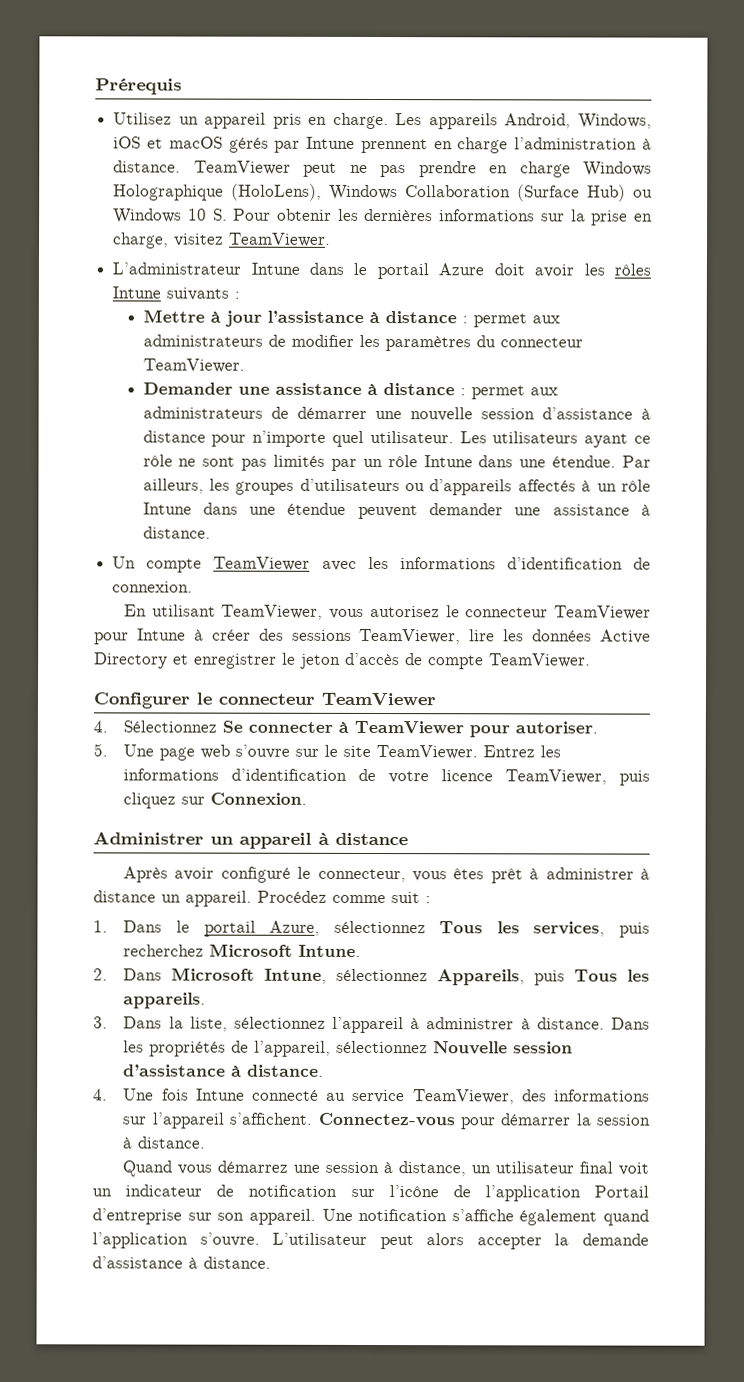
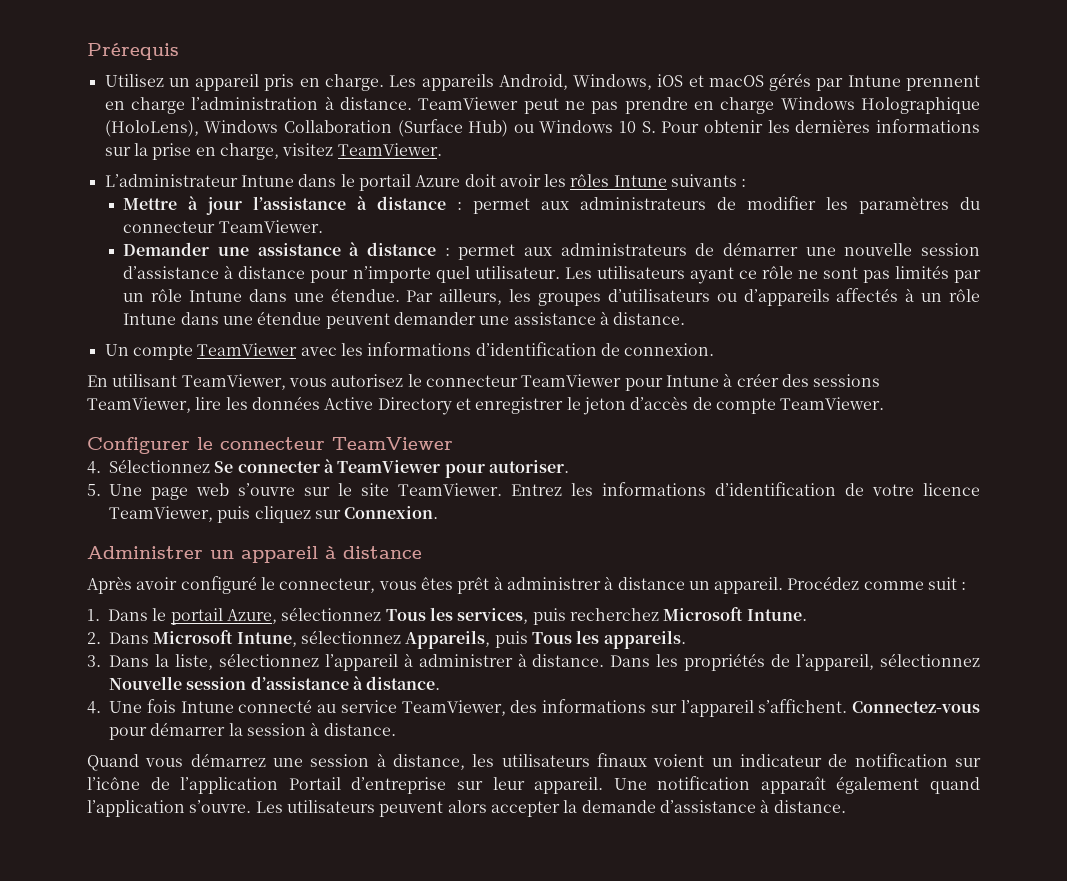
- Quand vous démarrez une session à distance, un utilisateur final voit un indicateur de notification sur l’icône de l’application Portail d’entreprise sur son appareil.
+ Quand vous démarrez une session à distance, les utilisateurs finaux voient un indicateur de notification sur l’icône de l’application Portail d’entreprise sur leur appareil.
- Une notification s’affiche également quand l’application s’ouvre.
+ Une notification apparaît également quand l’application s’ouvre.
- L’utilisateur peut alors accepter la demande d’assistance à distance.
+ Les utilisateurs peuvent alors accepter la demande d’assistance à distance.

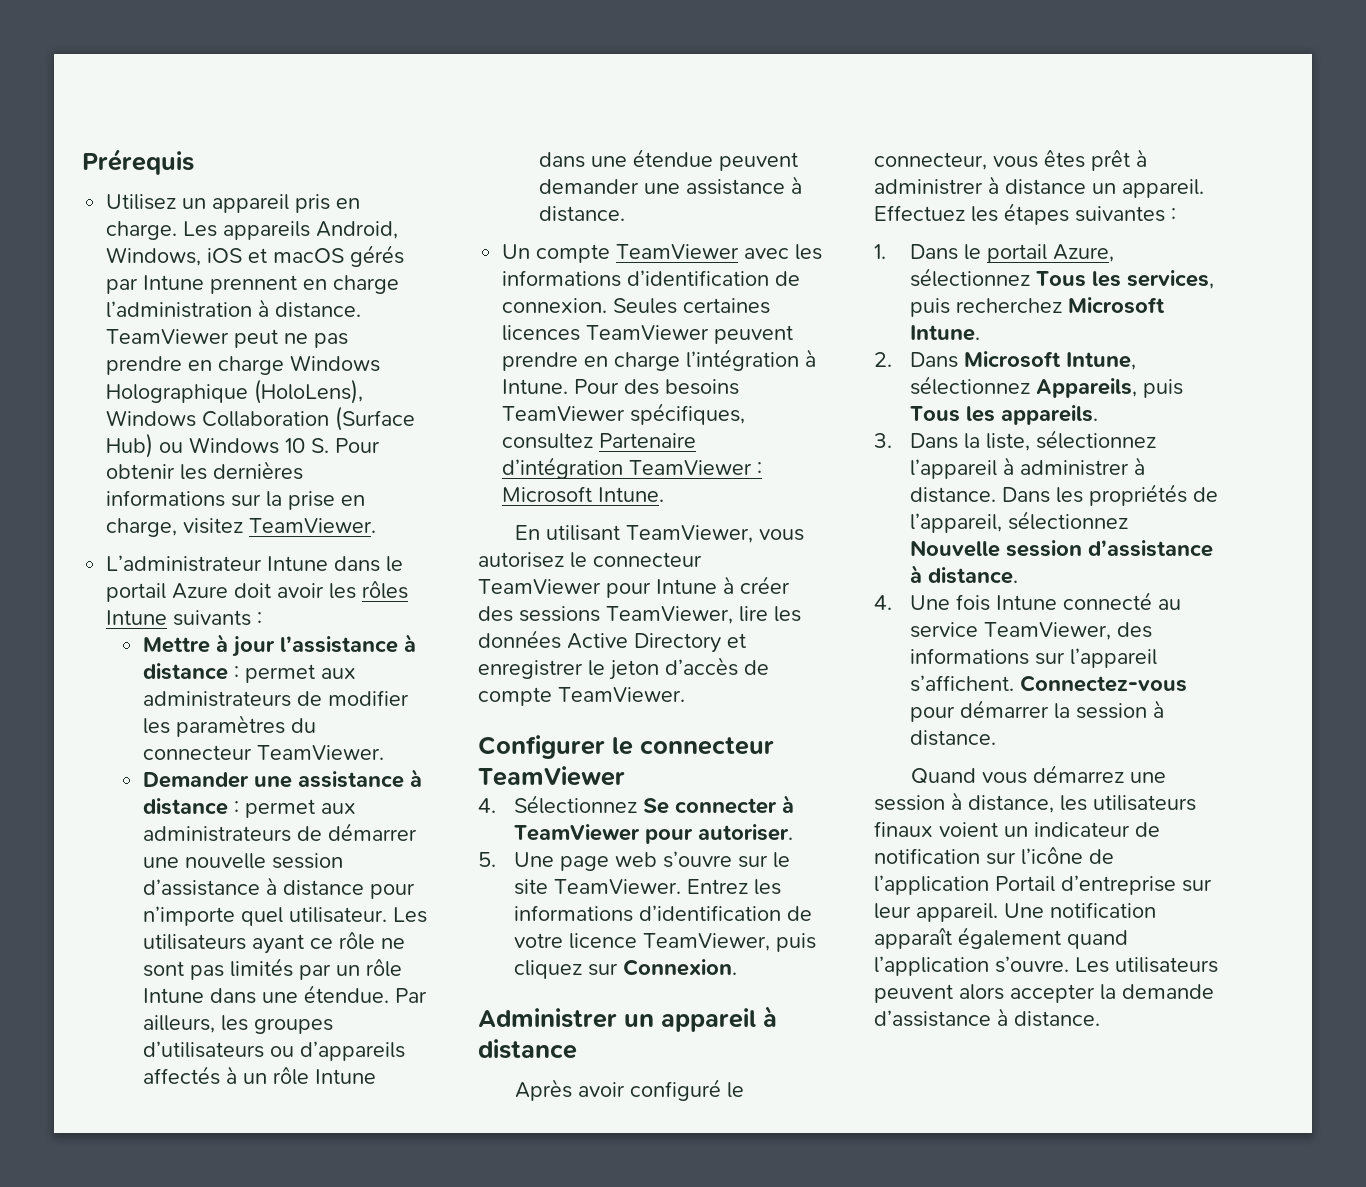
+ Seules certaines licences TeamViewer peuvent prendre en charge l’intégration à Intune. Pour des besoins TeamViewer spécifiques, consultez Partenaire d’intégration TeamViewer : Microsoft Intune.
- Procédez comme suit :
+ Effectuez les étapes suivantes :

